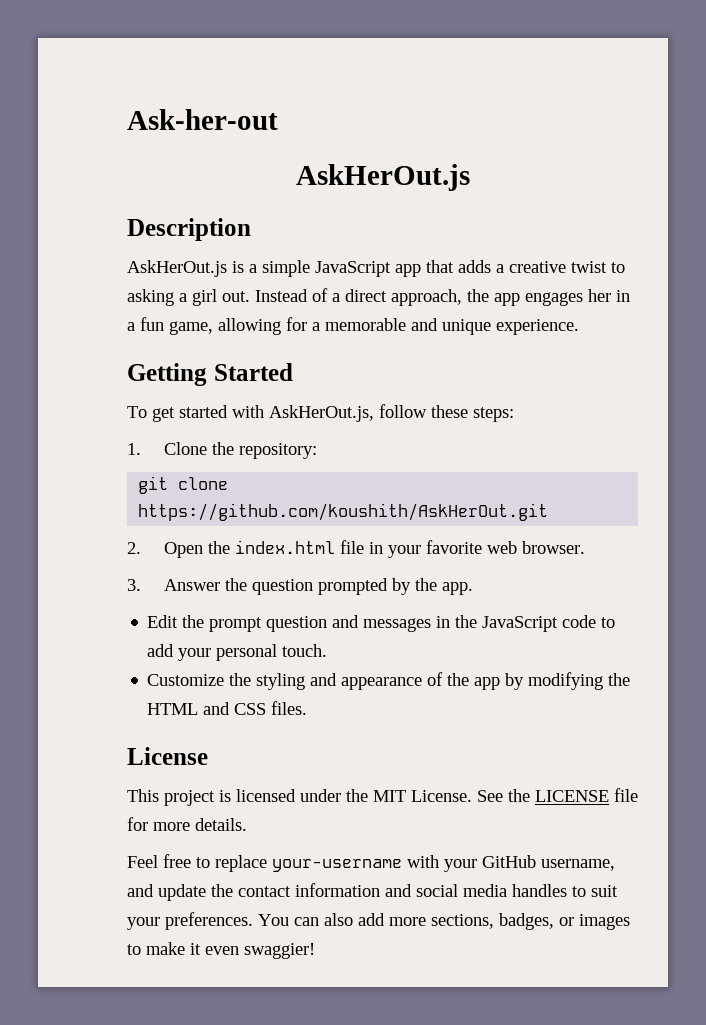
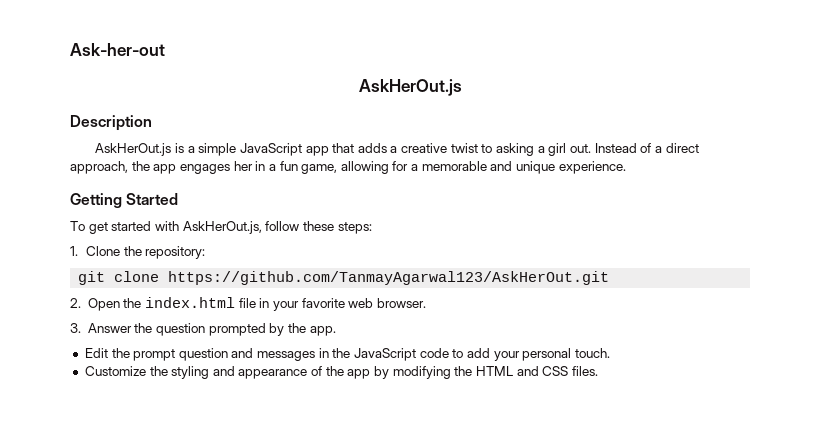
- git clone https://github.com/koushith/AskHerOut.git
+ git clone https://github.com/TanmayAgarwal123/AskHerOut.git
- License
- This project is licensed under the MIT License. See the LICENSE file for more details.
- Feel free to replace your-username with your GitHub username, and update the contact information and social media handles to suit your preferences. You can also add more sections, badges, or images to make it even swaggier!

